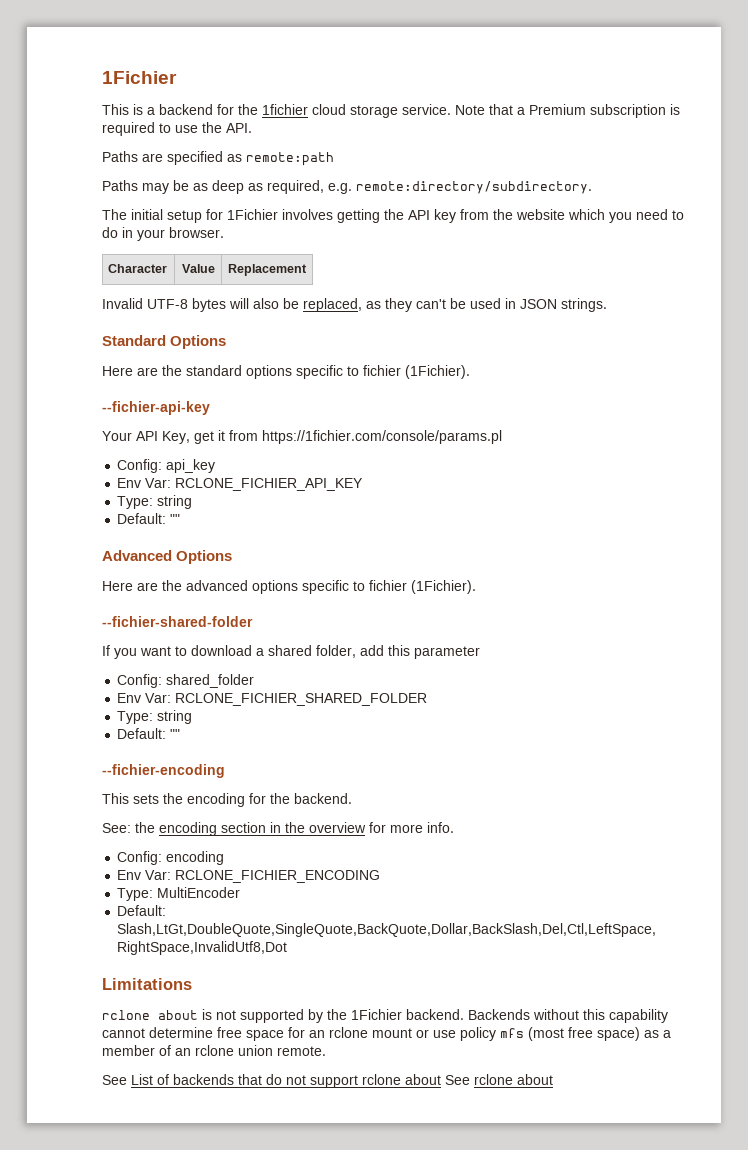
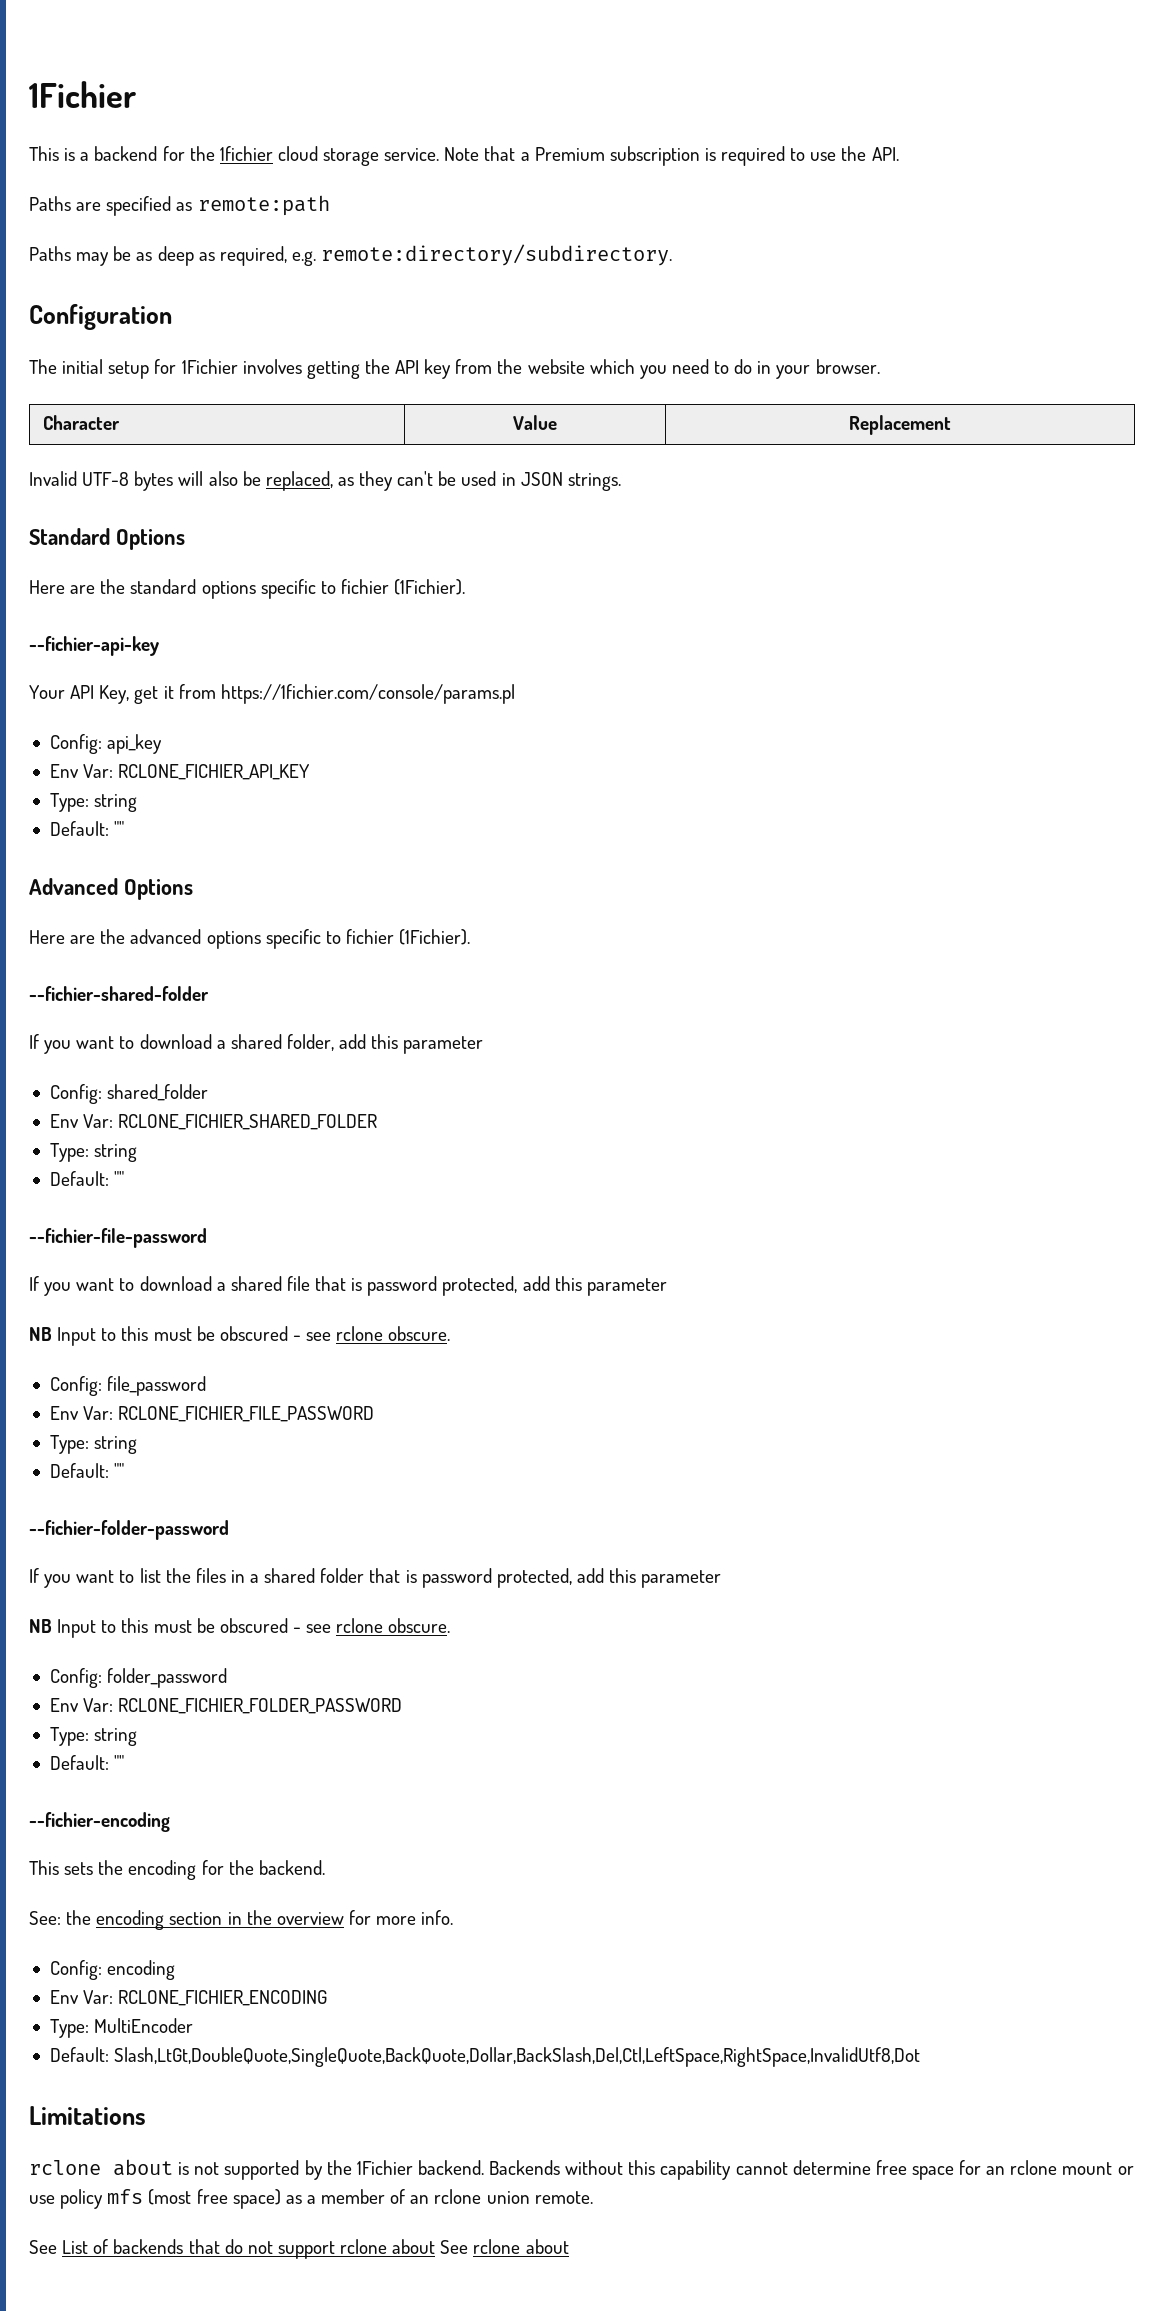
+ Configuration
+ --fichier-file-password
+ If you want to download a shared file that is password protected, add this parameter
+ NB Input to this must be obscured - see rclone obscure.
+ Config: file_password
+ Env Var: RCLONE_FICHIER_FILE_PASSWORD
+ Type: string
+ Default: ""
+ --fichier-folder-password
+ If you want to list the files in a shared folder that is password protected, add this parameter
+ NB Input to this must be obscured - see rclone obscure.
+ Config: folder_password
+ Env Var: RCLONE_FICHIER_FOLDER_PASSWORD
+ Type: string
+ Default: ""

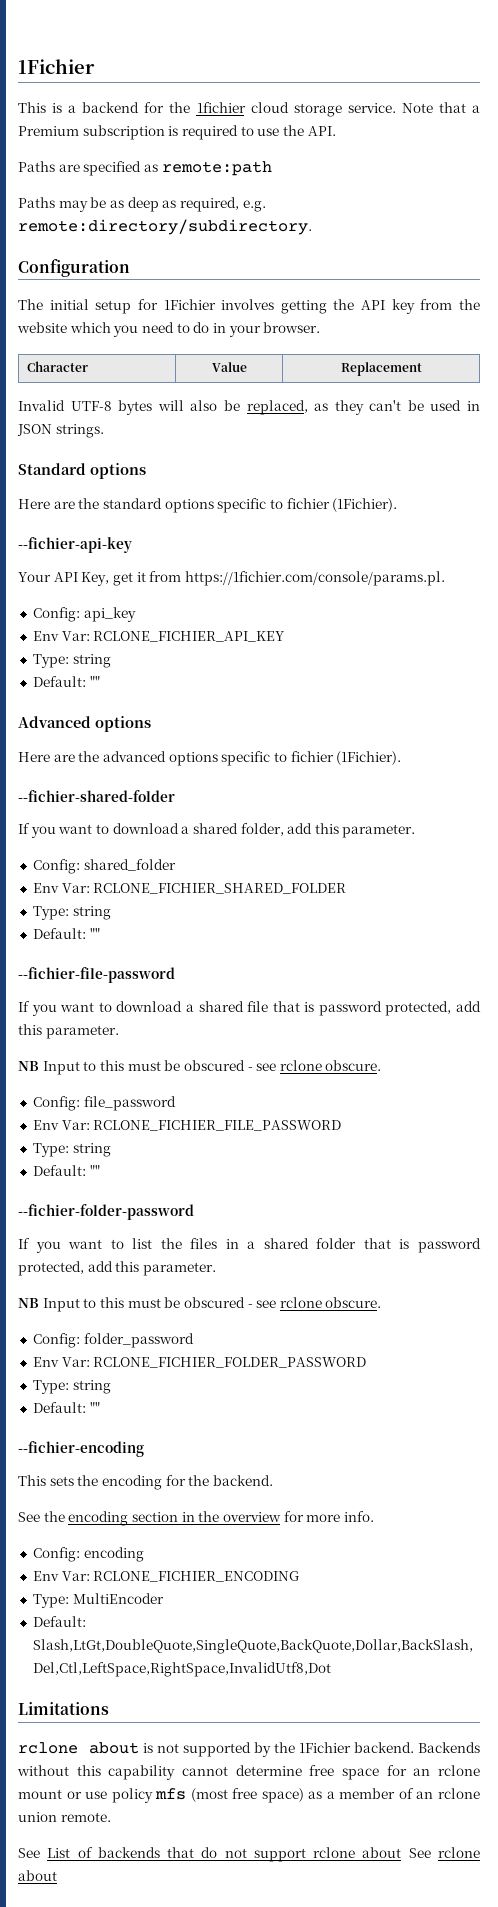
- Standard Options
+ Standard options
- Your API Key, get it from https://1fichier.com/console/params.pl
+ Your API Key, get it from https://1fichier.com/console/params.pl.
- Advanced Options
+ Advanced options
- If you want to download a shared folder, add this parameter
+ If you want to download a shared folder, add this parameter.
- If you want to download a shared file that is password protected, add this parameter
+ If you want to download a shared file that is password protected, add this parameter.
- If you want to list the files in a shared folder that is password protected, add this parameter
+ If you want to list the files in a shared folder that is password protected, add this parameter.
- See: the encoding section in the overview for more info.
+ See the encoding section in the overview for more info.

